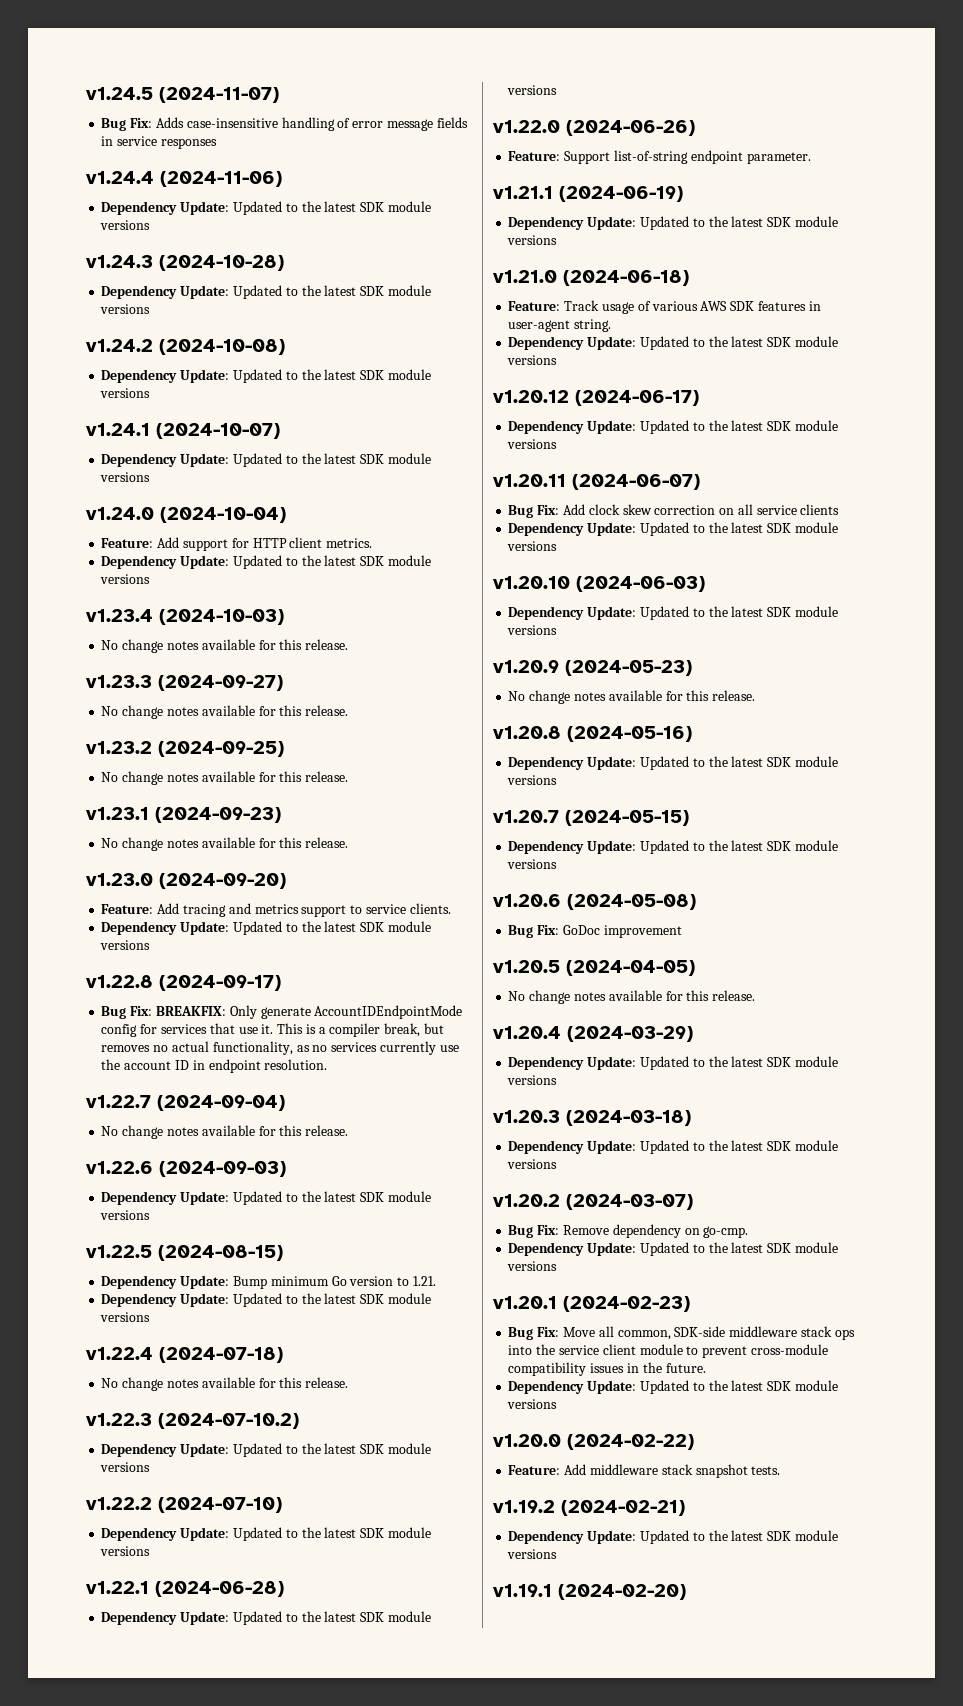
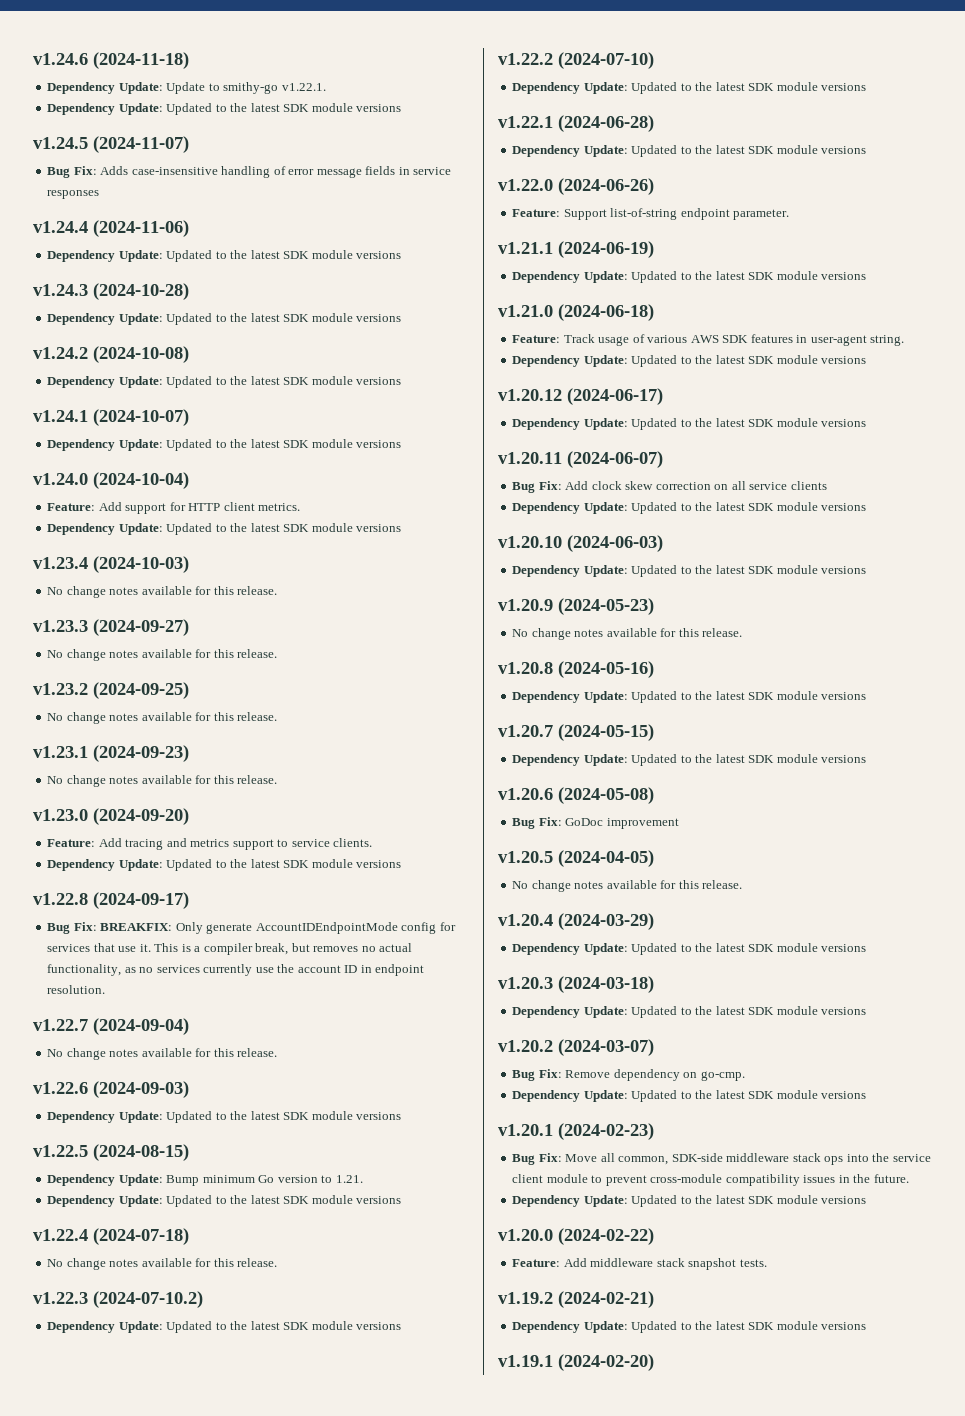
+ v1.24.6 (2024-11-18)
+ Dependency Update: Update to smithy-go v1.22.1.
+ Dependency Update: Updated to the latest SDK module versions

